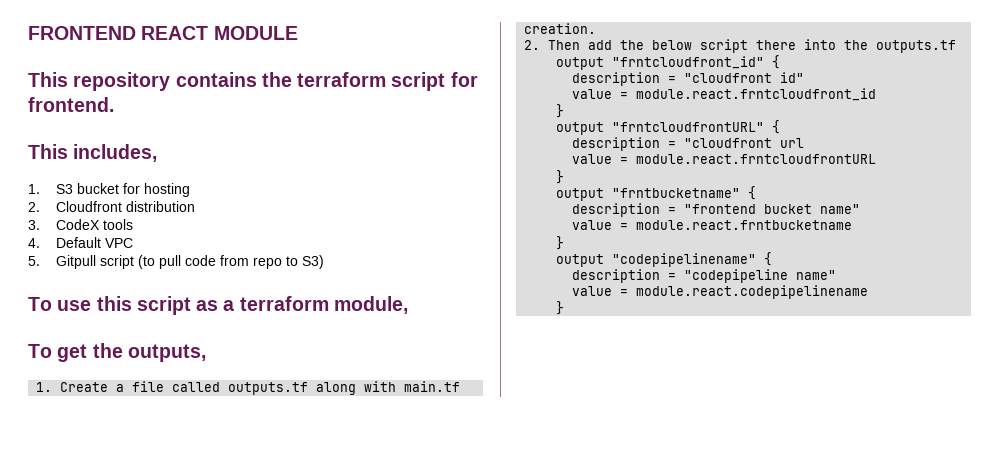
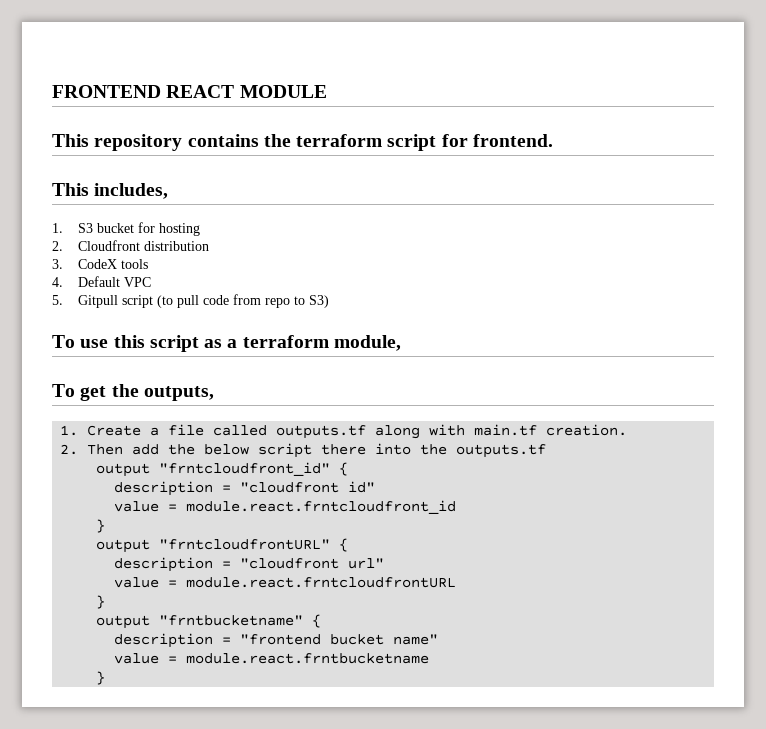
- description = "cloudfront url
+ description = "cloudfront url"
- output "codepipelinename" {
- description = "codepipeline name"
- value = module.react.codepipelinename
- }

